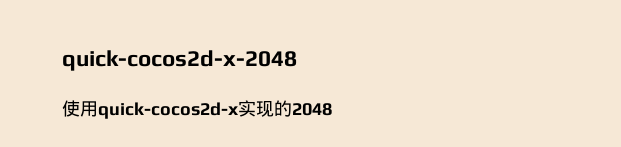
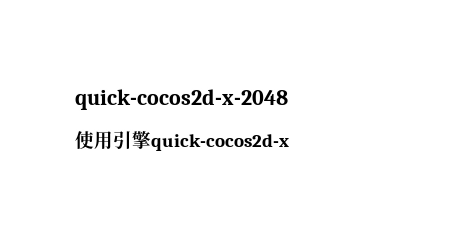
- 使用quick-cocos2d-x实现的2048
+ 使用引擎quick-cocos2d-x

